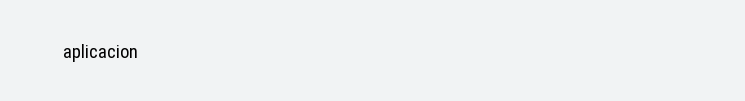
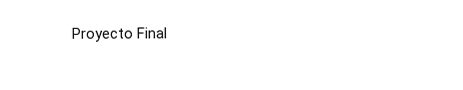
- aplicacion
+ Proyecto Final

